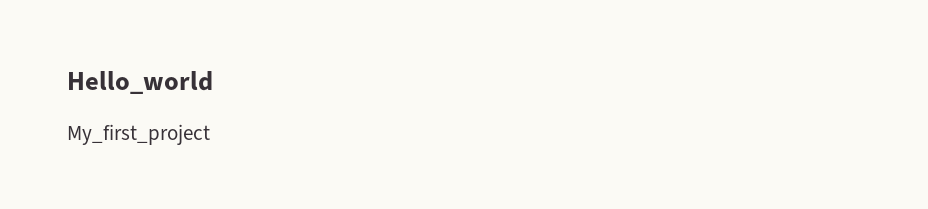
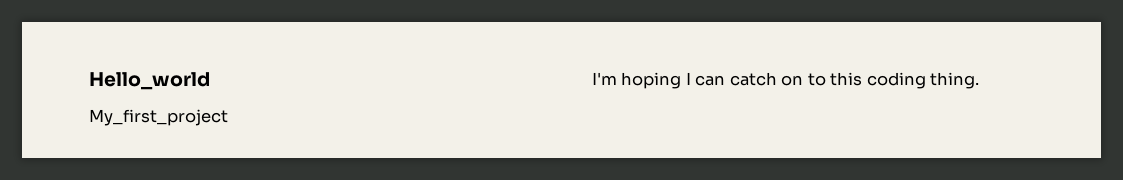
+ I'm hoping I can catch on to this coding thing.

